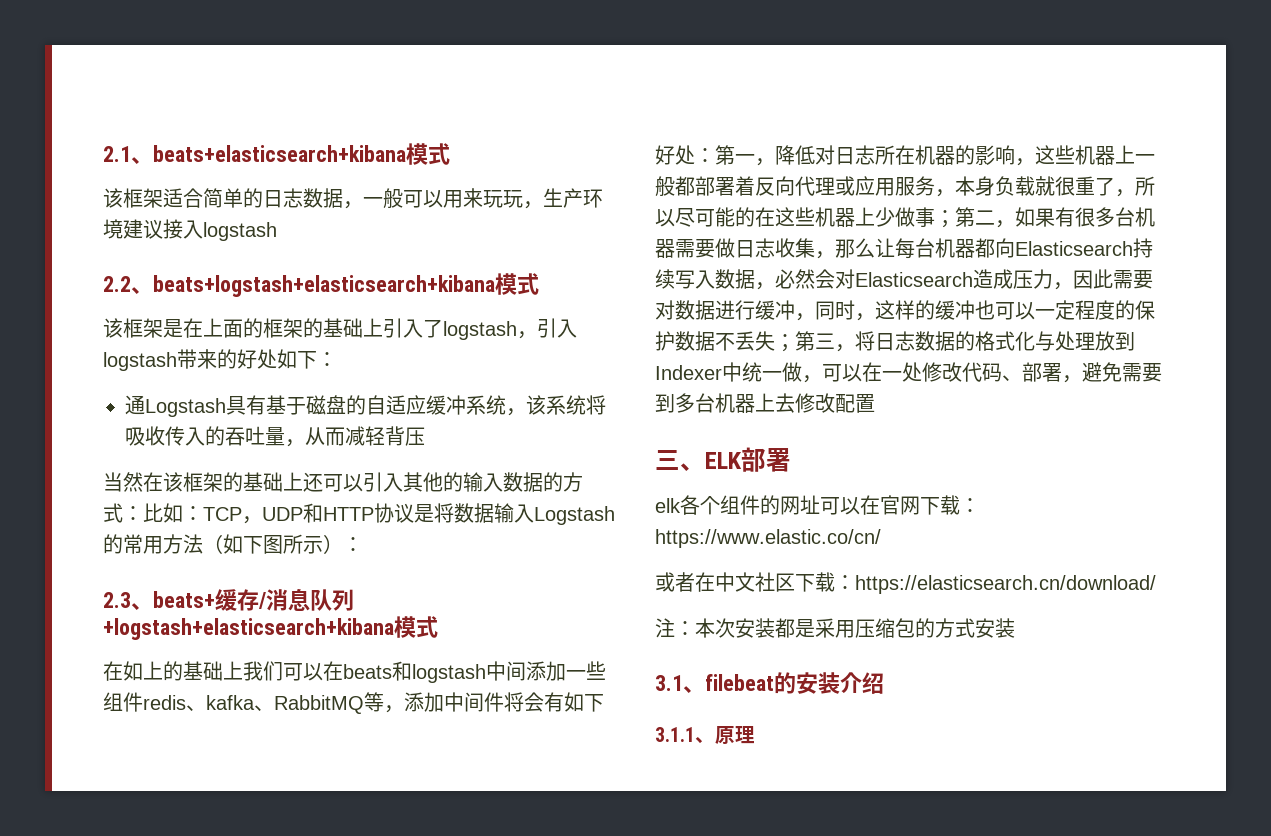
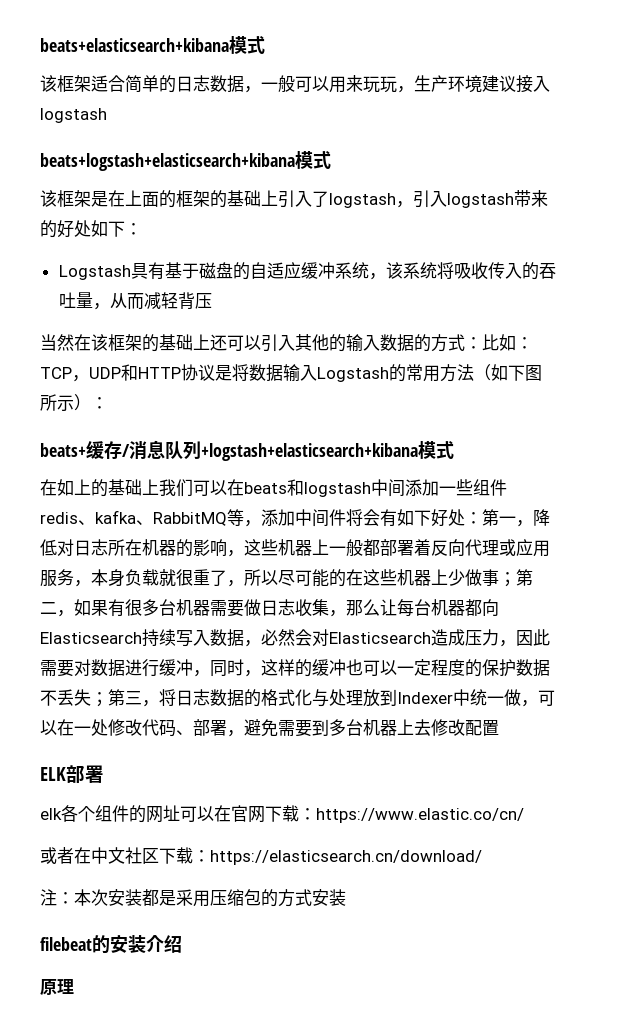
- 2.1、beats+elasticsearch+kibana模式
+ beats+elasticsearch+kibana模式
- 2.2、beats+logstash+elasticsearch+kibana模式
+ beats+logstash+elasticsearch+kibana模式
- 通Logstash具有基于磁盘的自适应缓冲系统，该系统将吸收传入的吞吐量，从而减轻背压
+ Logstash具有基于磁盘的自适应缓冲系统，该系统将吸收传入的吞吐量，从而减轻背压
- 2.3、beats+缓存/消息队列+logstash+elasticsearch+kibana模式
+ beats+缓存/消息队列+logstash+elasticsearch+kibana模式
- 三、ELK部署
+ ELK部署
- 3.1、filebeat的安装介绍
+ filebeat的安装介绍
- 3.1.1、原理
+ 原理

